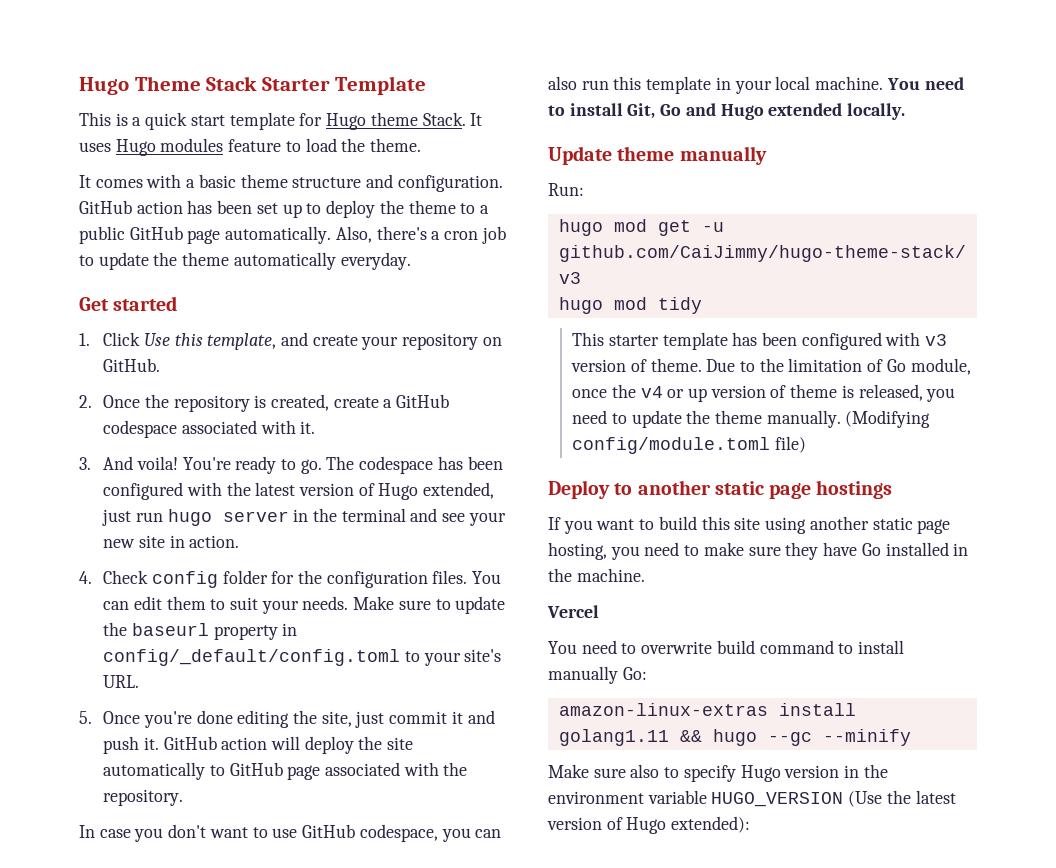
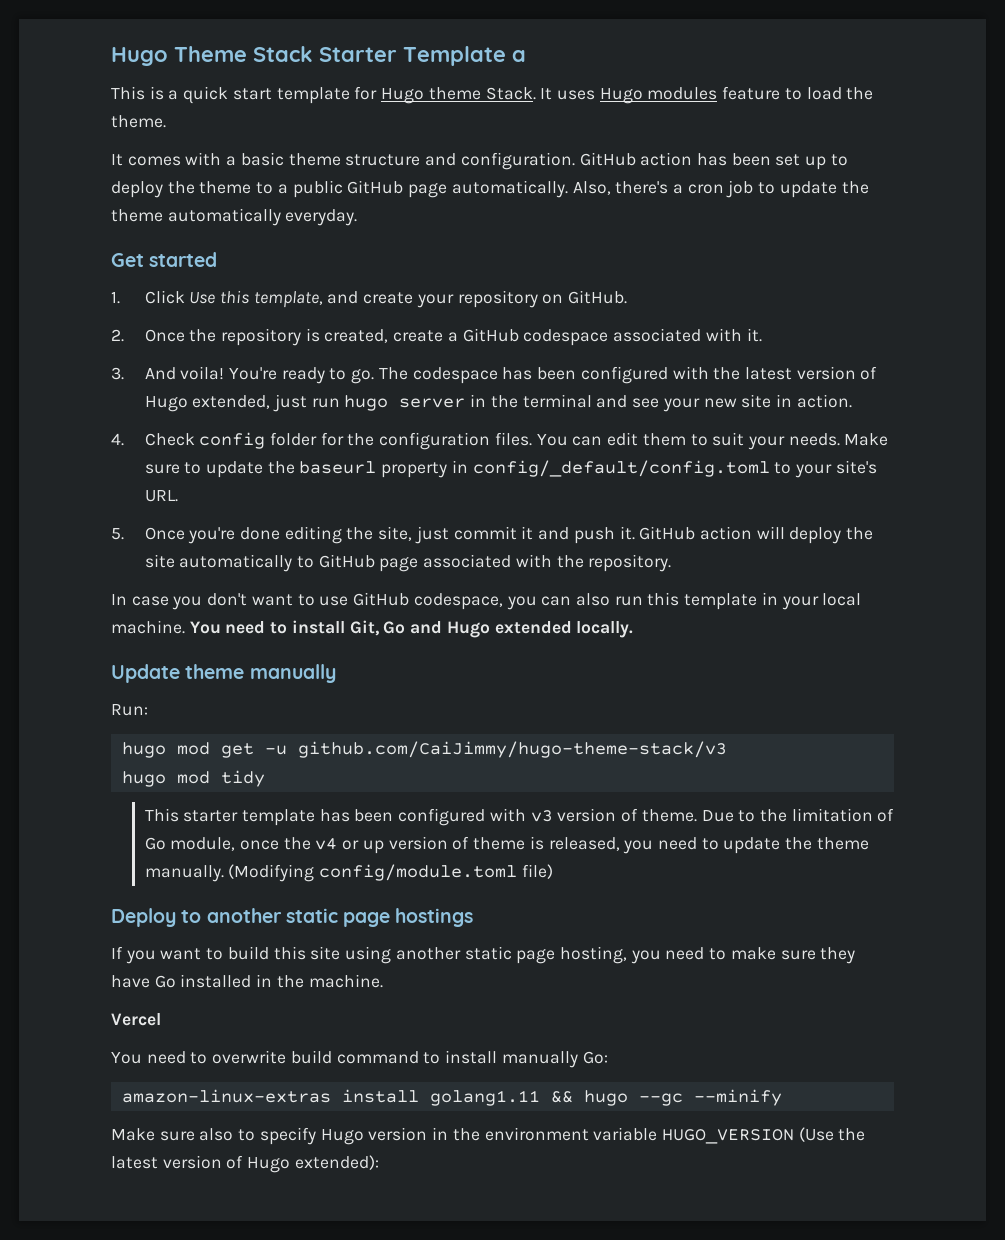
- Hugo Theme Stack Starter Template
+ Hugo Theme Stack Starter Template a

